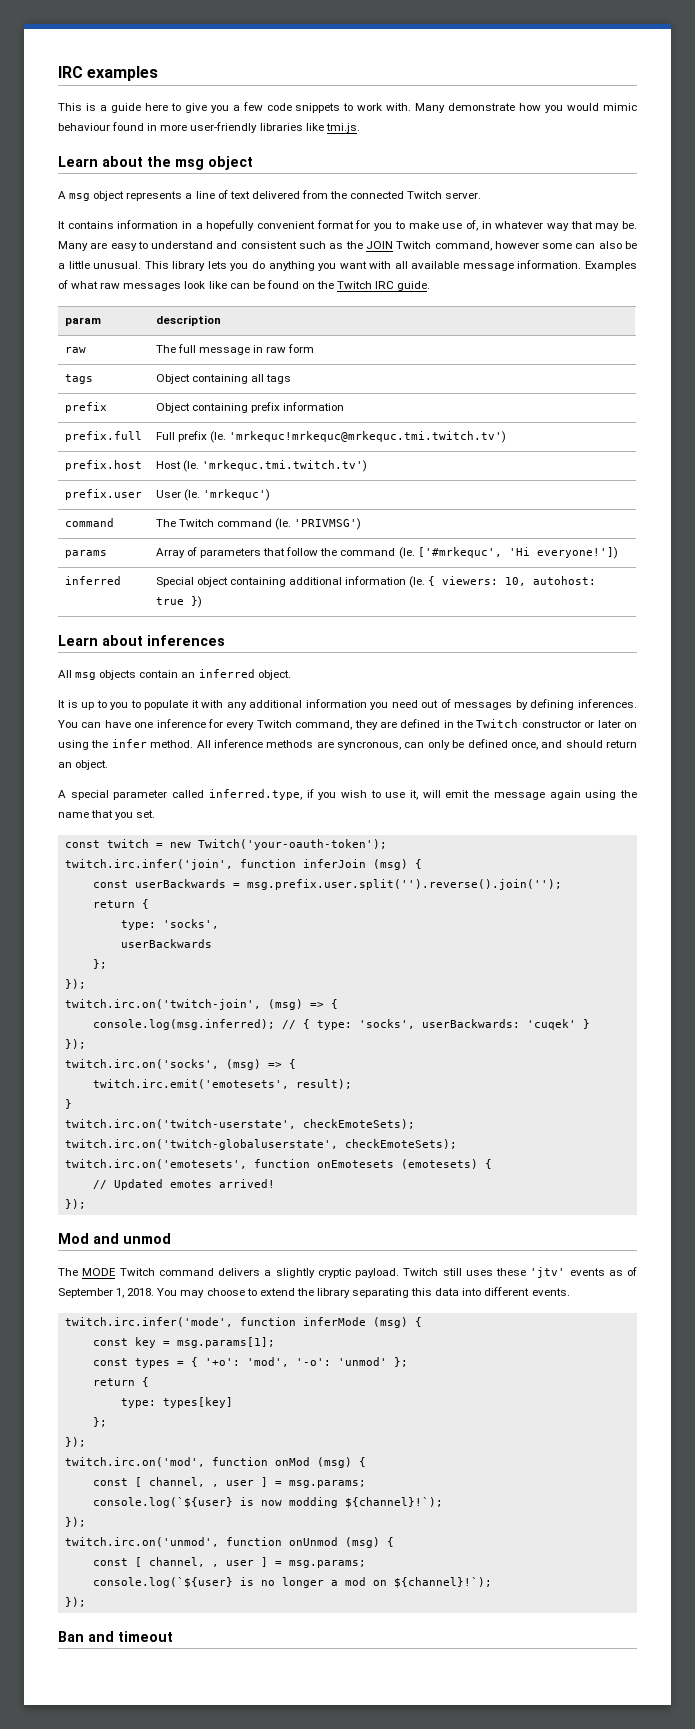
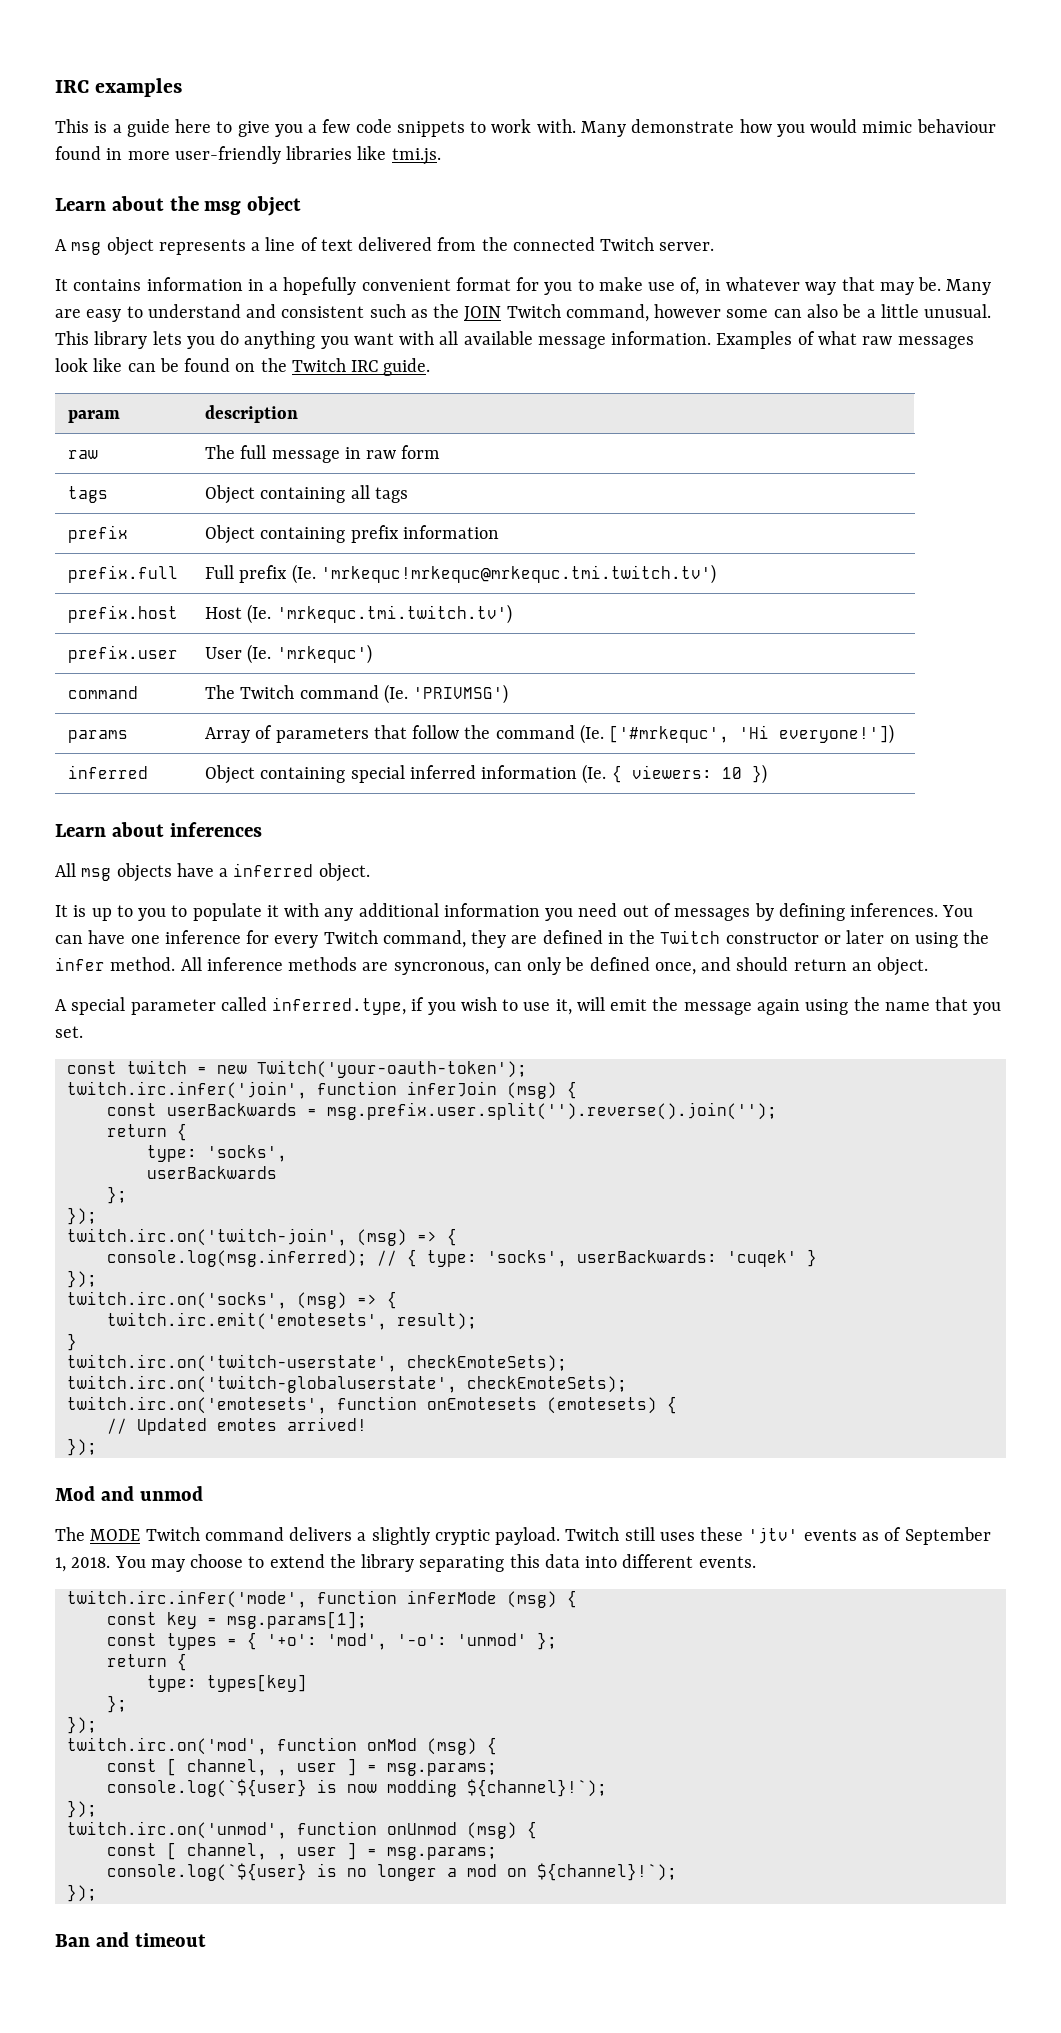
- inferred | Special object containing additional information (Ie. { viewers: 10, autohost: true })
+ inferred | Object containing special inferred information (Ie. { viewers: 10 })
- All msg objects contain an inferred object.
+ All msg objects have a inferred object.

